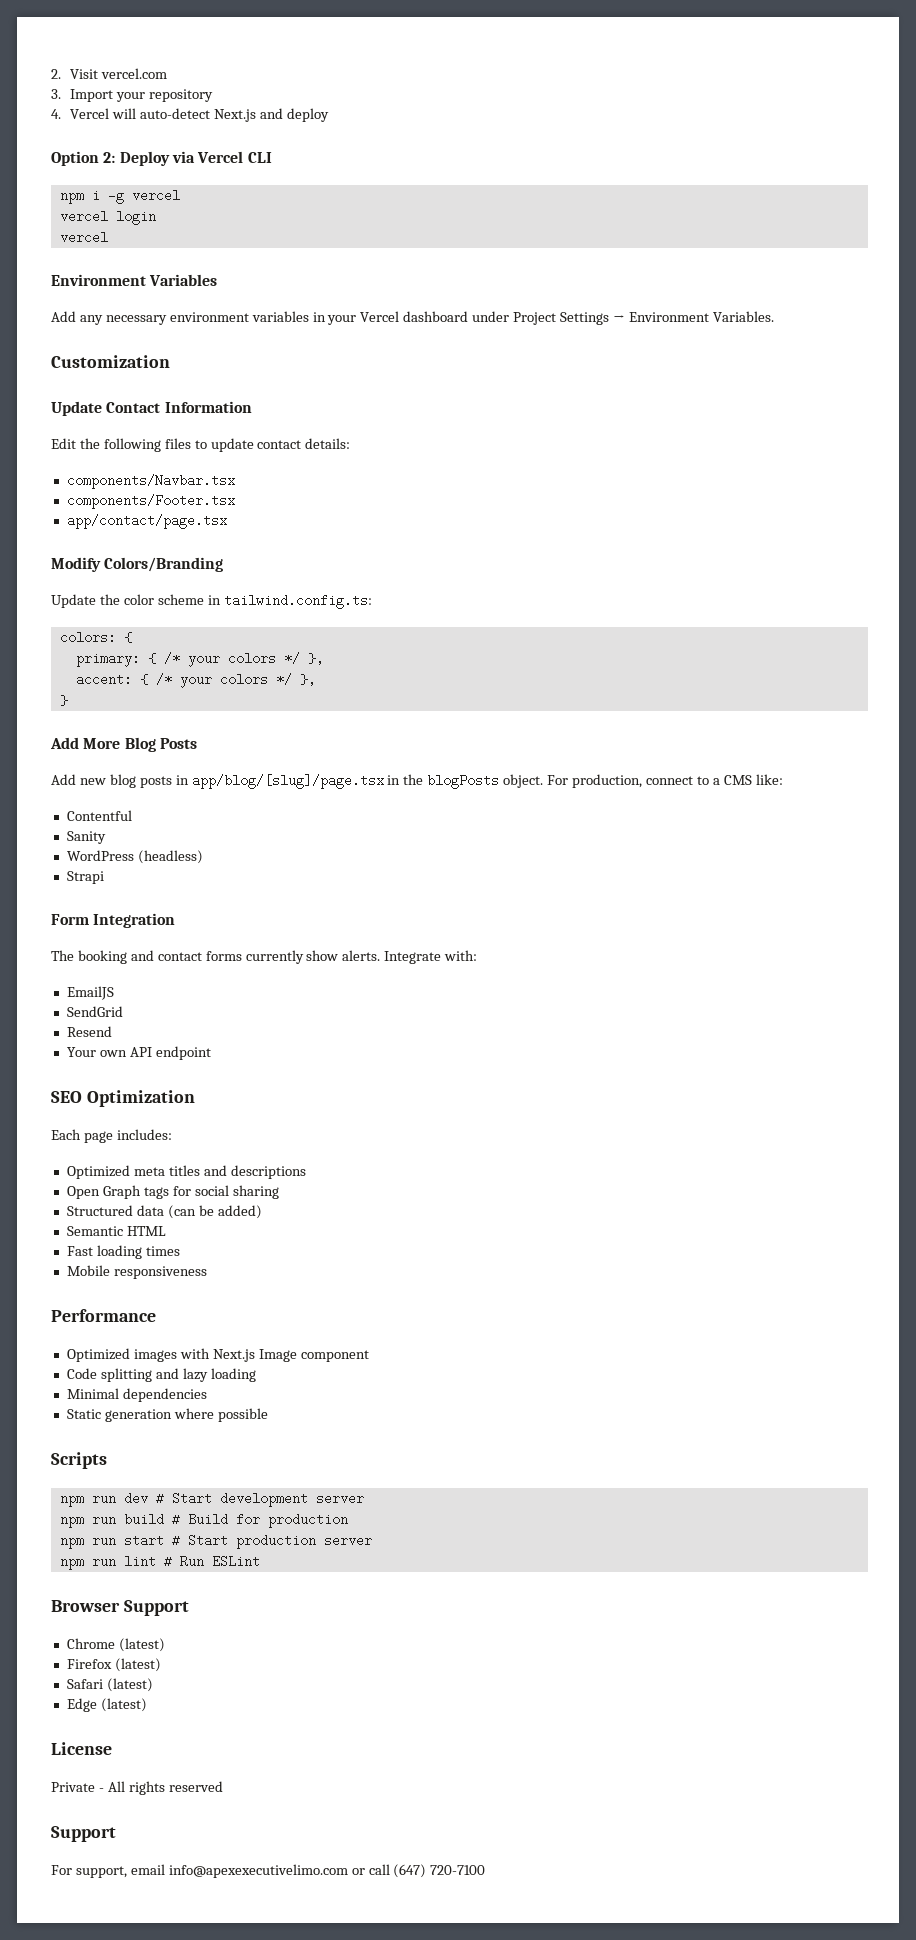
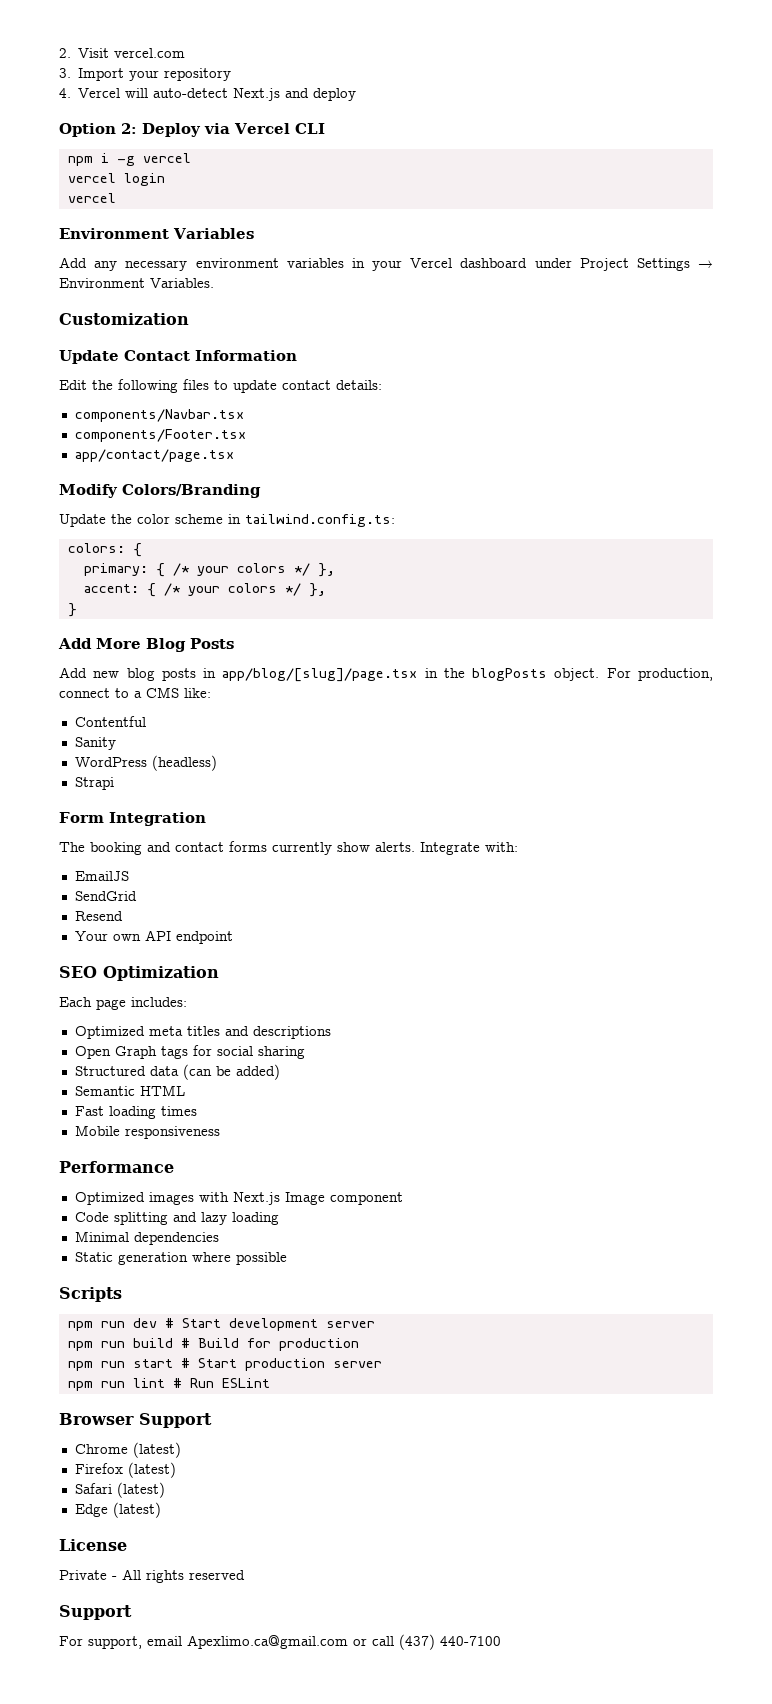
- For support, email info@apexexecutivelimo.com or call (647) 720-7100
+ For support, email Apexlimo.ca@gmail.com or call (437) 440-7100

